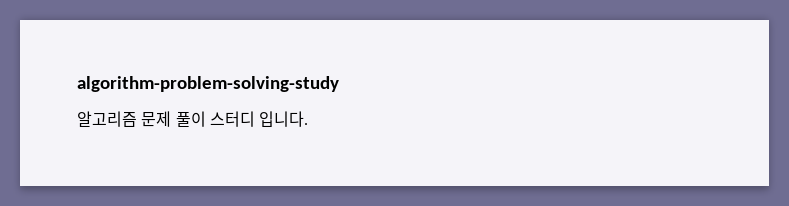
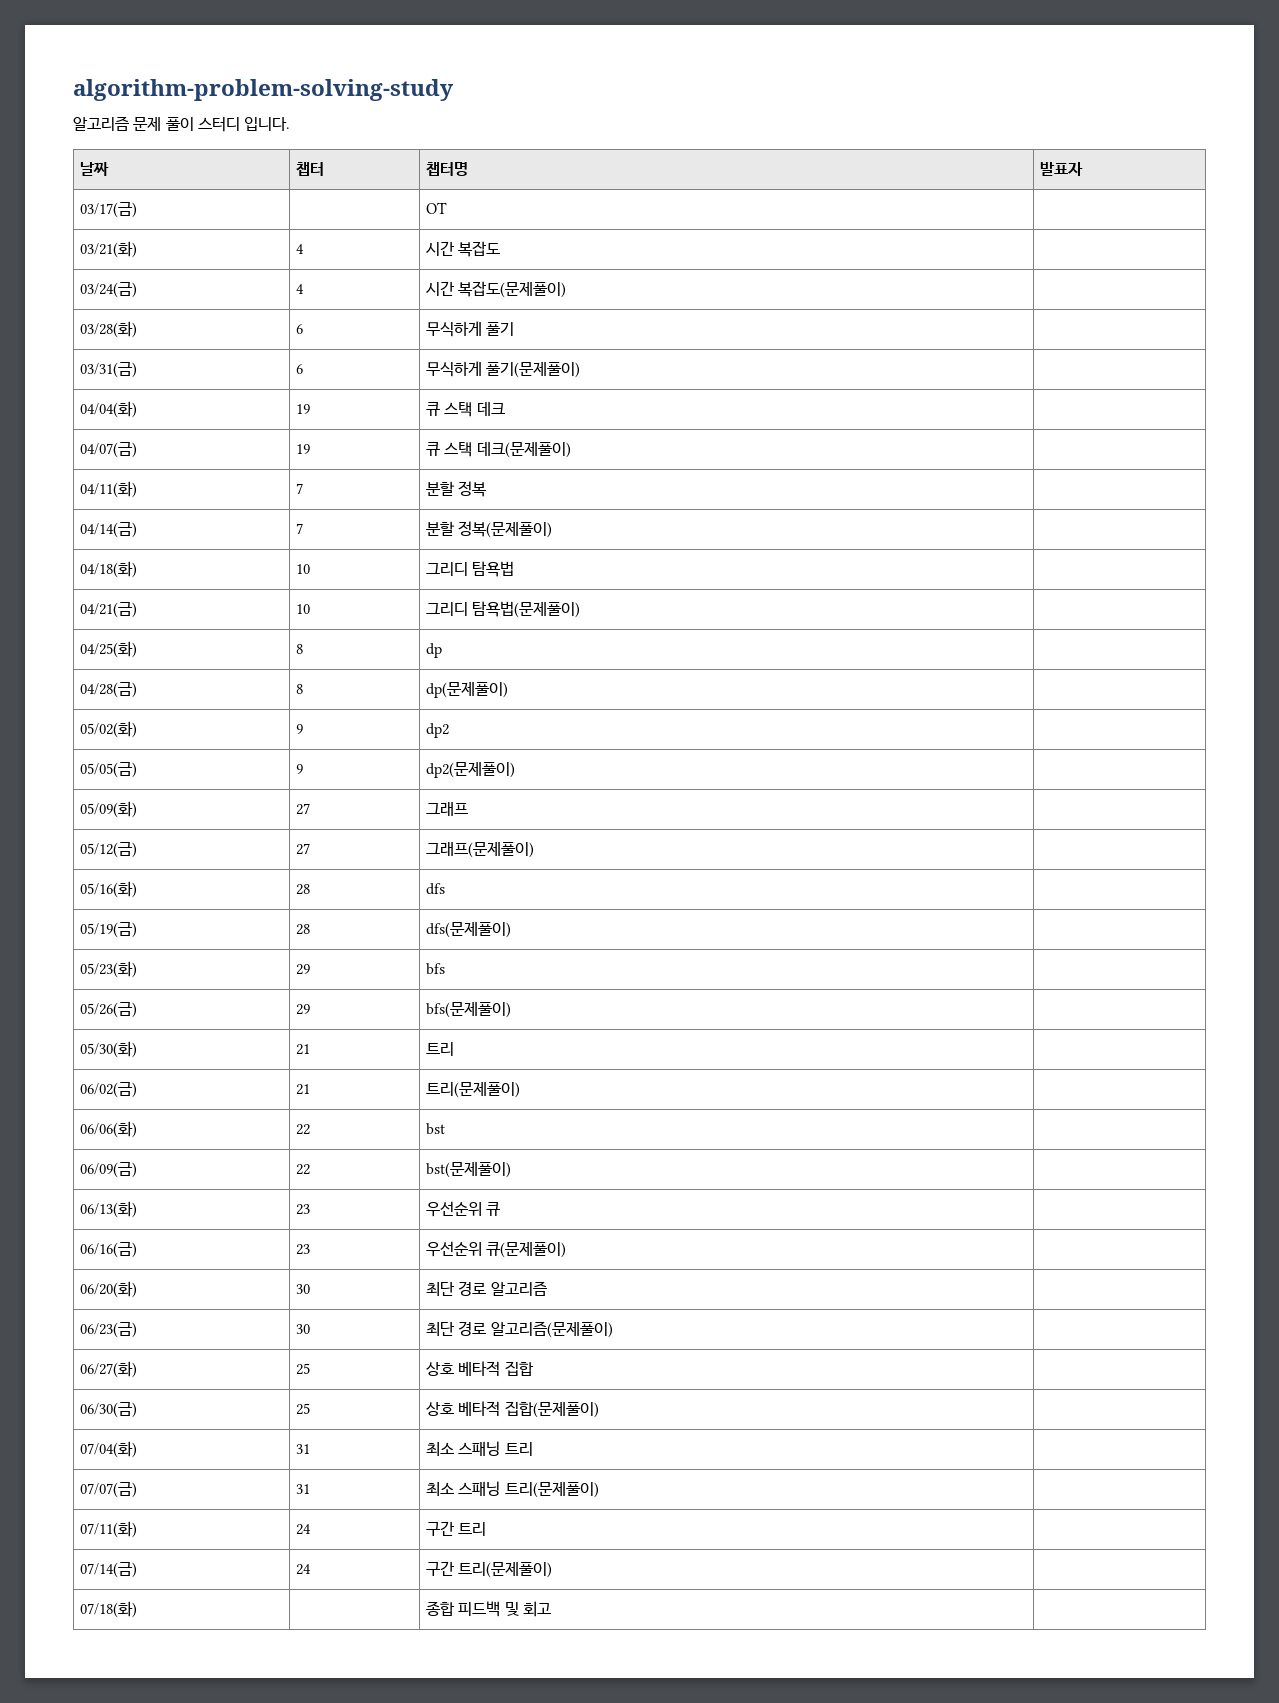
+ 날짜 | 챕터 | 챕터명 | 발표자
+ 03/17(금) | | OT |
+ 03/21(화) | 4 | 시간 복잡도 |
+ 03/24(금) | 4 | 시간 복잡도(문제풀이) |
+ 03/28(화) | 6 | 무식하게 풀기 |
+ 03/31(금) | 6 | 무식하게 풀기(문제풀이) |
+ 04/04(화) | 19 | 큐 스택 데크 |
+ 04/07(금) | 19 | 큐 스택 데크(문제풀이) |
+ 04/11(화) | 7 | 분할 정복 |
+ 04/14(금) | 7 | 분할 정복(문제풀이) |
+ 04/18(화) | 10 | 그리디 탐욕법 |
+ 04/21(금) | 10 | 그리디 탐욕법(문제풀이) |
+ 04/25(화) | 8 | dp |
+ 04/28(금) | 8 | dp(문제풀이) |
+ 05/02(화) | 9 | dp2 |
+ 05/05(금) | 9 | dp2(문제풀이) |
+ 05/09(화) | 27 | 그래프 |
+ 05/12(금) | 27 | 그래프(문제풀이) |
+ 05/16(화) | 28 | dfs |
+ 05/19(금) | 28 | dfs(문제풀이) |
+ 05/23(화) | 29 | bfs |
+ 05/26(금) | 29 | bfs(문제풀이) |
+ 05/30(화) | 21 | 트리 |
+ 06/02(금) | 21 | 트리(문제풀이) |
+ 06/06(화) | 22 | bst |
+ 06/09(금) | 22 | bst(문제풀이) |
+ 06/13(화) | 23 | 우선순위 큐 |
+ 06/16(금) | 23 | 우선순위 큐(문제풀이) |
+ 06/20(화) | 30 | 최단 경로 알고리즘 |
+ 06/23(금) | 30 | 최단 경로 알고리즘(문제풀이) |
+ 06/27(화) | 25 | 상호 베타적 집합 |
+ 06/30(금) | 25 | 상호 베타적 집합(문제풀이) |
+ 07/04(화) | 31 | 최소 스패닝 트리 |
+ 07/07(금) | 31 | 최소 스패닝 트리(문제풀이) |
+ 07/11(화) | 24 | 구간 트리 |
+ 07/14(금) | 24 | 구간 트리(문제풀이) |
+ 07/18(화) | | 종합 피드백 및 회고 |

